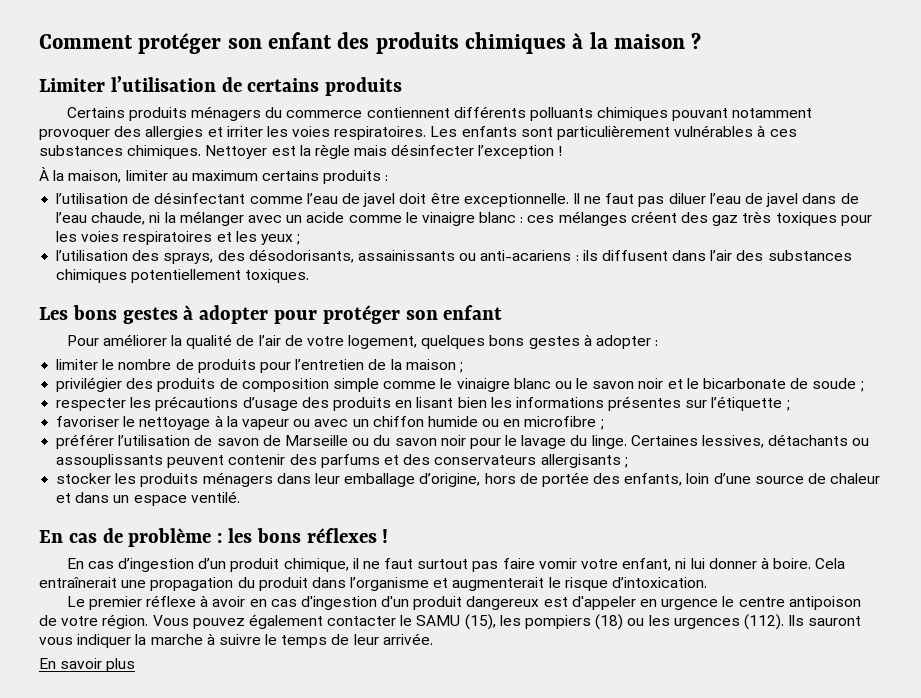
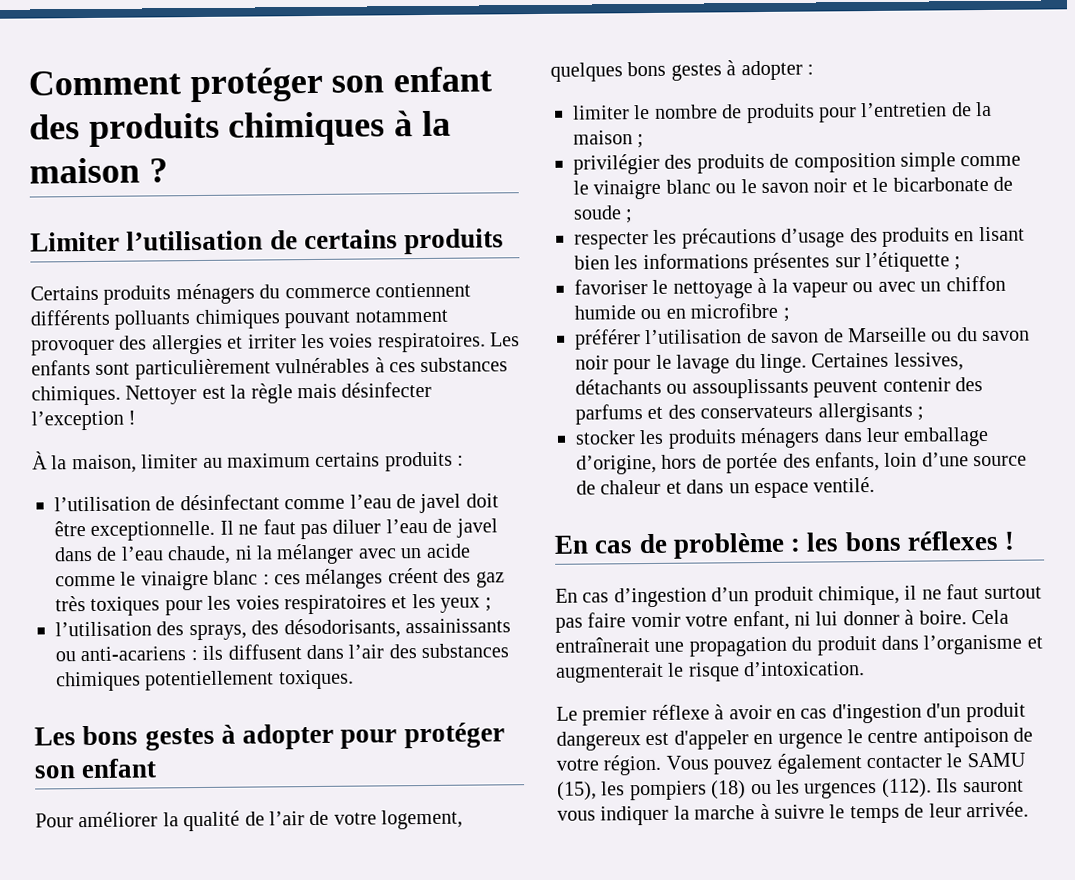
- En savoir plus

